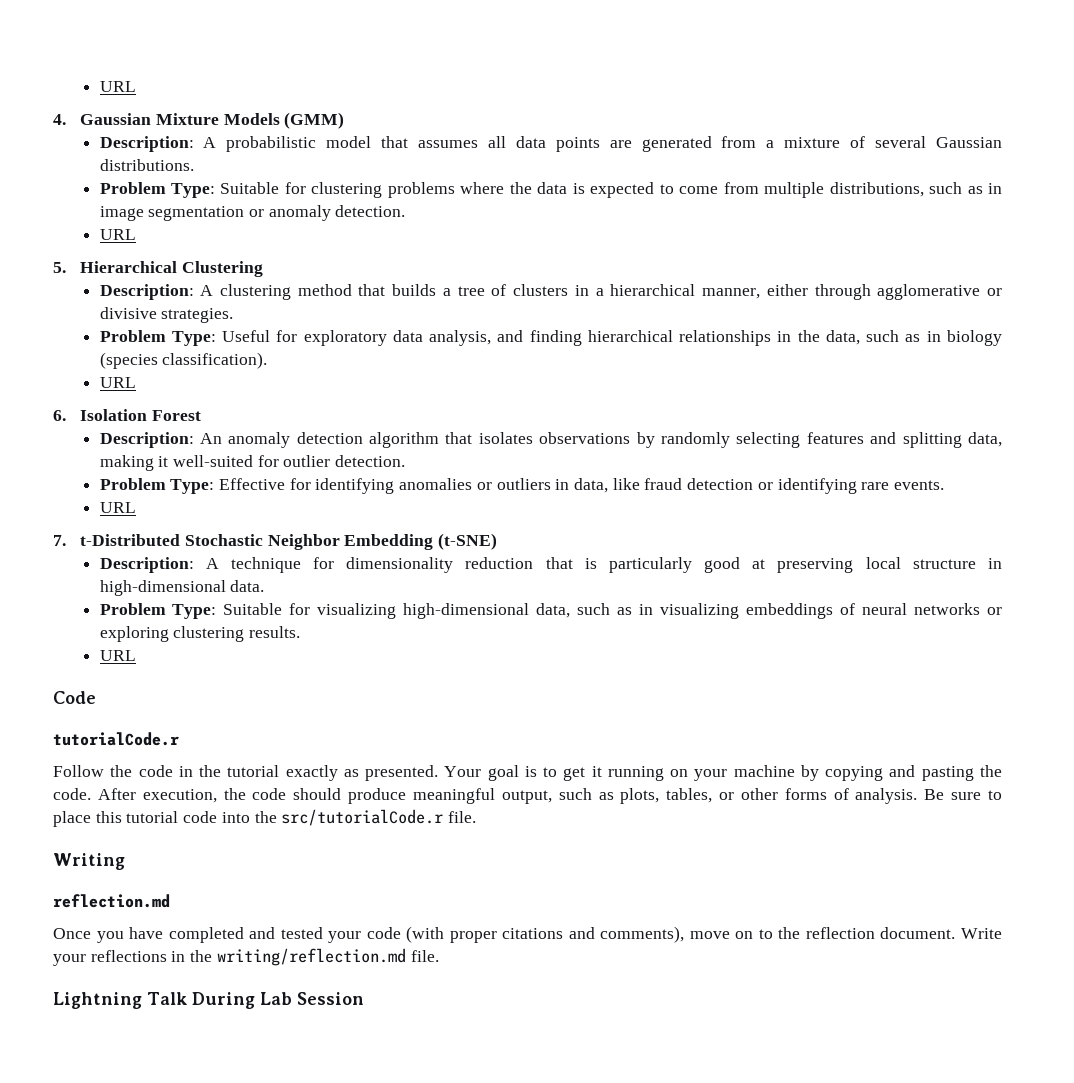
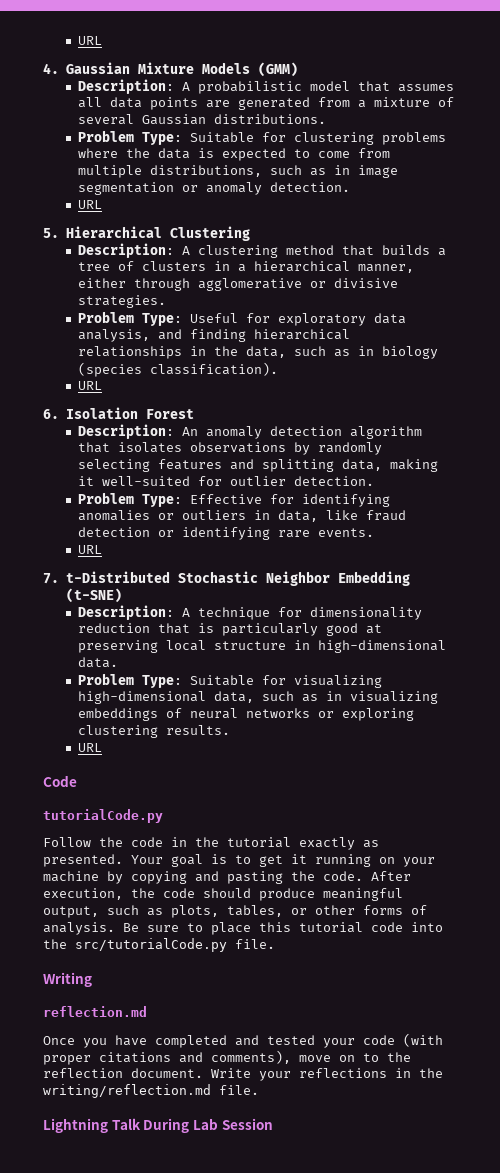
- tutorialCode.r
+ tutorialCode.py
- Be sure to place this tutorial code into the src/tutorialCode.r file.
+ Be sure to place this tutorial code into the src/tutorialCode.py file.

